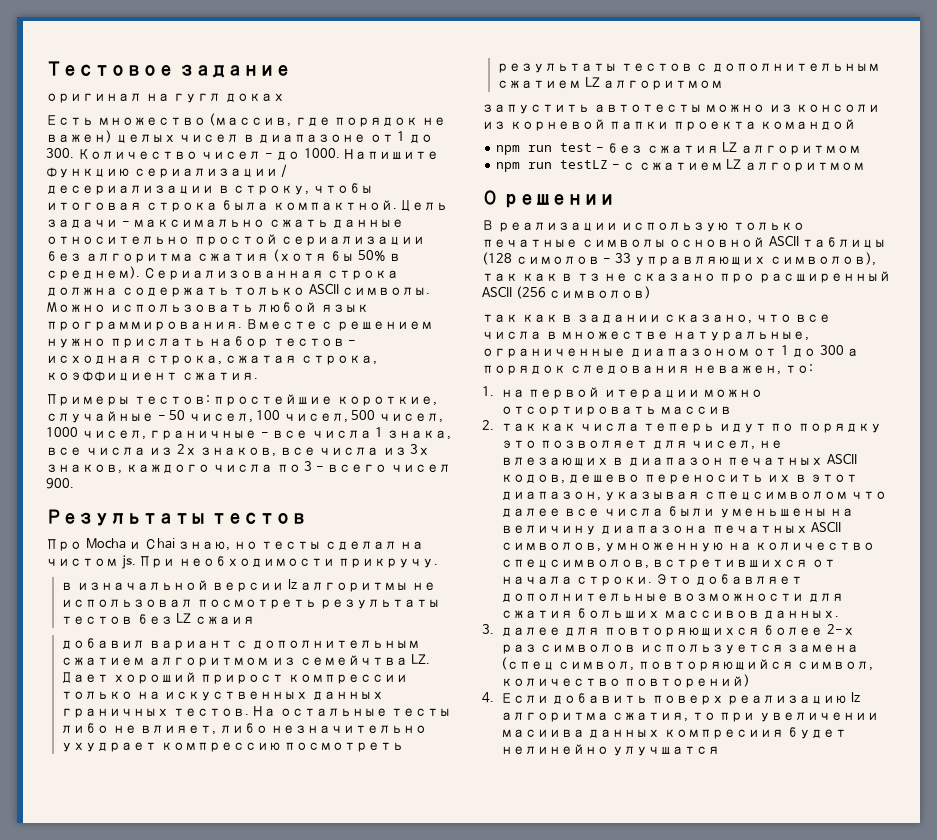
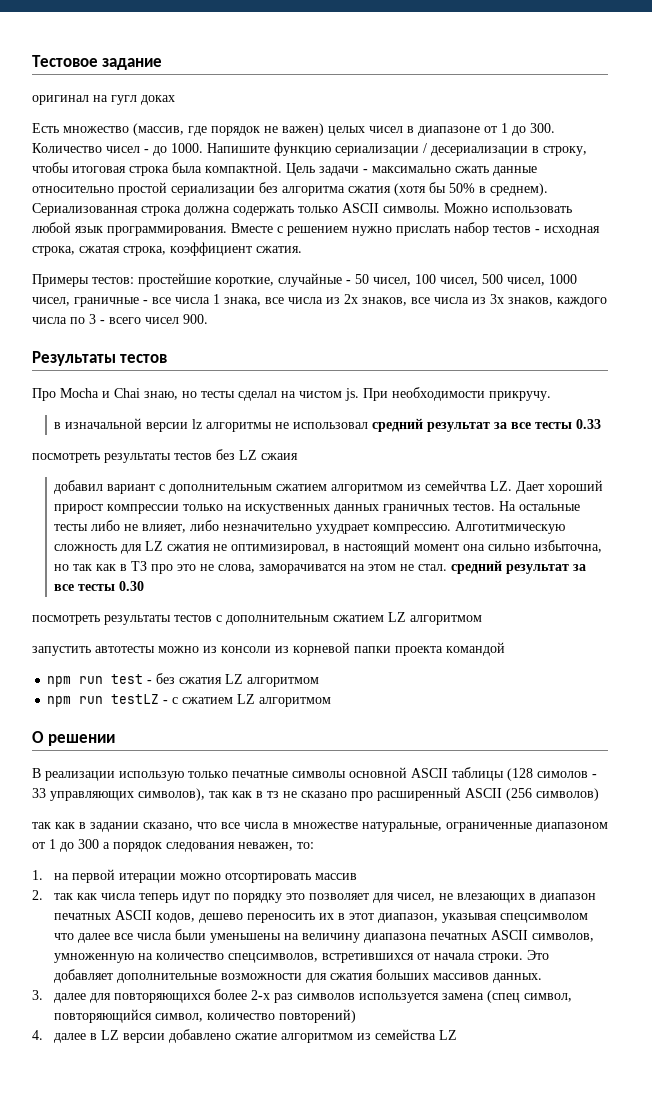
- в изначальной версии lz алгоритмы не использовал посмотреть результаты тестов без LZ сжаия
+ в изначальной версии lz алгоритмы не использовал средний результат за все тесты 0.33
+ посмотреть результаты тестов без LZ сжаия
- На остальные тесты либо не влияет, либо незначительно ухудрает компрессию посмотреть результаты тестов с дополнительным сжатием LZ алгоритмом
+ На остальные тесты либо не влияет, либо незначительно ухудрает компрессию. Алготитмическую сложность для LZ сжатия не оптимизировал, в настоящий момент она сильно избыточна, но так как в ТЗ про это не слова, заморачиватся на этом не стал. средний результат за все тесты 0.30
+ посмотреть результаты тестов с дополнительным сжатием LZ алгоритмом
- 4. Если добавить поверх реализацию lz алгоритма сжатия, то при увеличении масиива данных компресиия будет нелинейно улучшатся
+ 4. далее в LZ версии добавлено сжатие алгоритмом из семейства LZ

